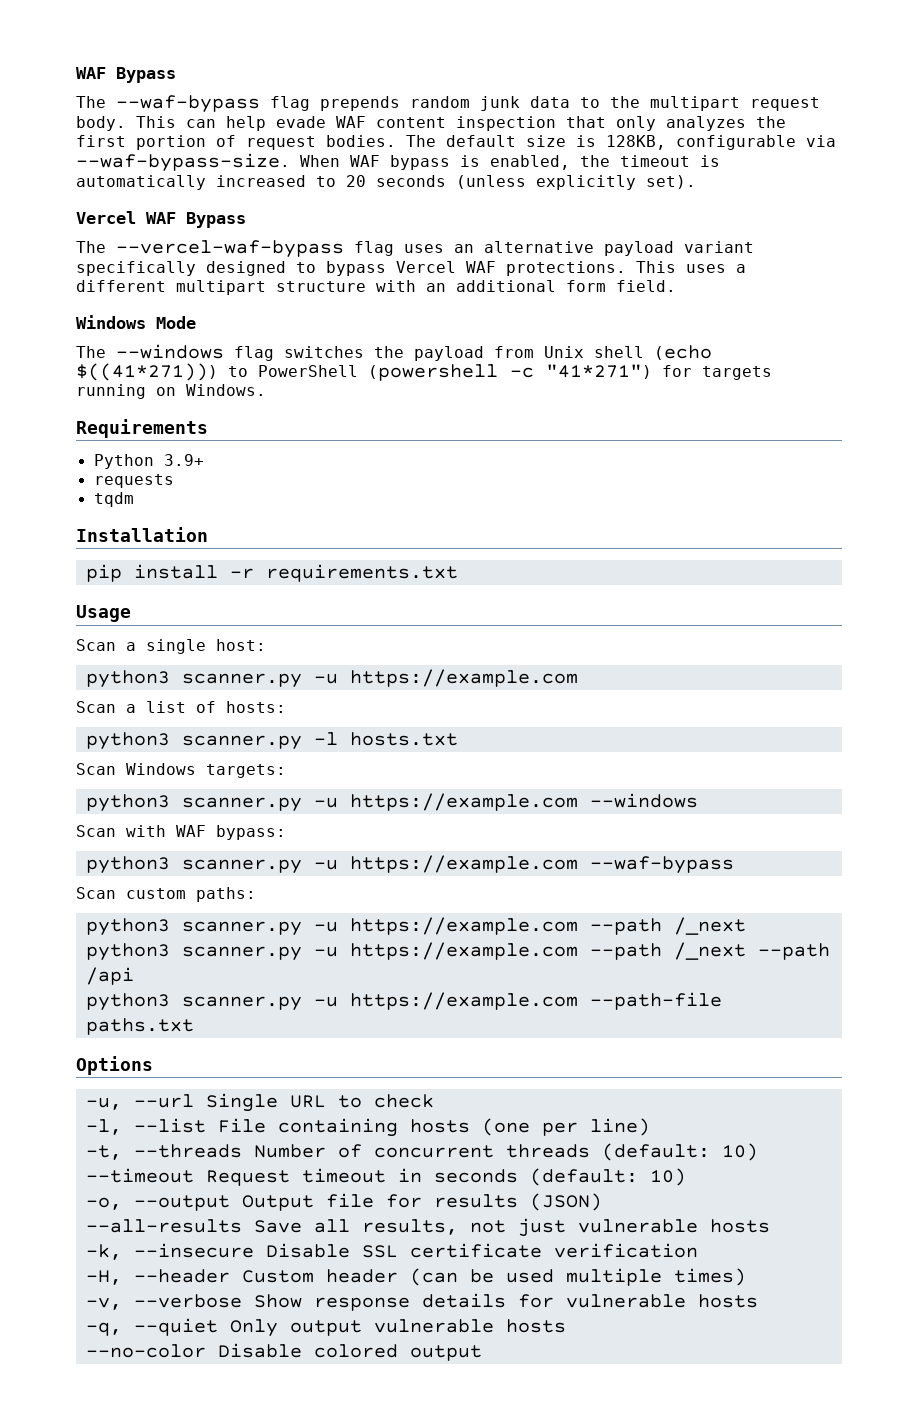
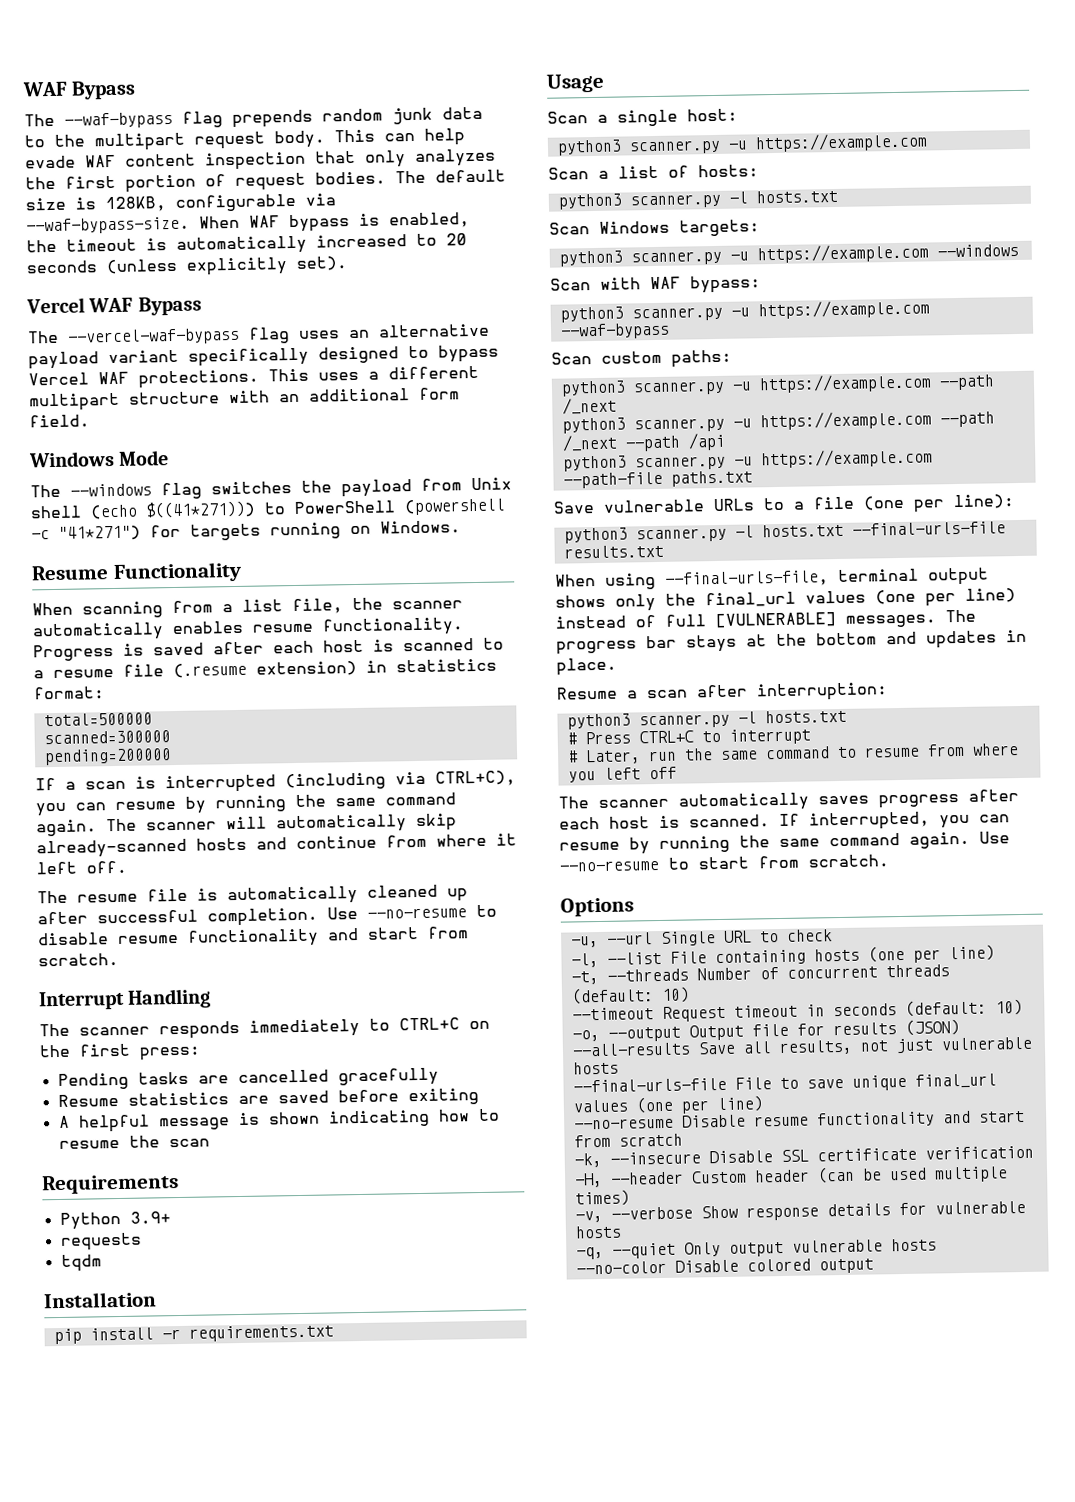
+ Resume Functionality
+ When scanning from a list file, the scanner automatically enables resume functionality. Progress is saved after each host is scanned to a resume file (.resume extension) in statistics format:
+ total=500000
+ scanned=300000
+ pending=200000
+ If a scan is interrupted (including via CTRL+C), you can resume by running the same command again. The scanner will automatically skip already-scanned hosts and continue from where it left off.
+ The resume file is automatically cleaned up after successful completion. Use --no-resume to disable resume functionality and start from scratch.
+ Interrupt Handling
+ The scanner responds immediately to CTRL+C on the first press:
+ Pending tasks are cancelled gracefully
+ Resume statistics are saved before exiting
+ A helpful message is shown indicating how to resume the scan
+ Save vulnerable URLs to a file (one per line):
+ python3 scanner.py -l hosts.txt --final-urls-file results.txt
+ When using --final-urls-file, terminal output shows only the final_url values (one per line) instead of full [VULNERABLE] messages. The progress bar stays at the bottom and updates in place.
+ Resume a scan after interruption:
+ python3 scanner.py -l hosts.txt
+ # Press CTRL+C to interrupt
+ # Later, run the same command to resume from where you left off
+ The scanner automatically saves progress after each host is scanned. If interrupted, you can resume by running the same command again. Use --no-resume to start from scratch.
+ --final-urls-file File to save unique final_url values (one per line)
+ --no-resume Disable resume functionality and start from scratch

